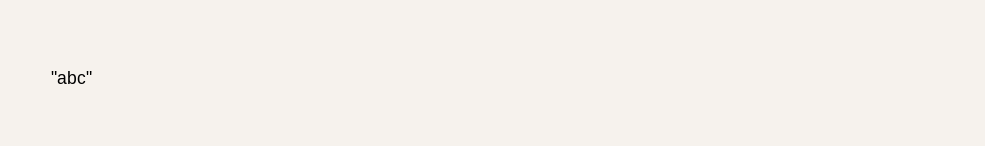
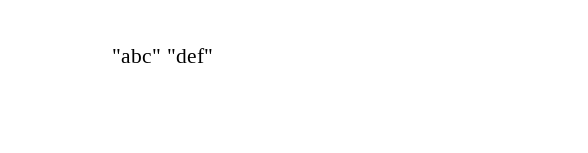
- "abc"
+ "abc" "def"

